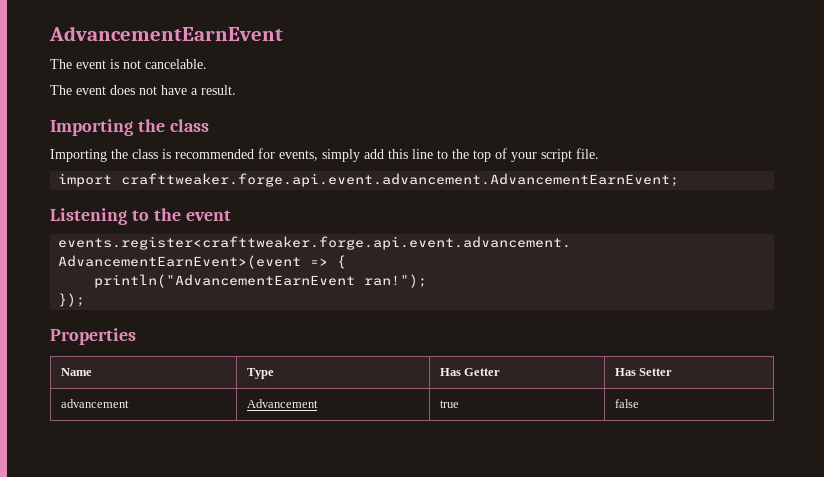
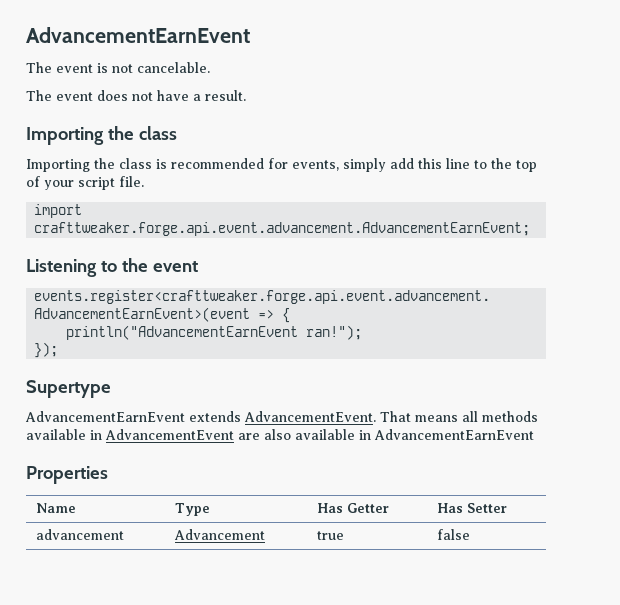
+ Supertype
+ AdvancementEarnEvent extends AdvancementEvent. That means all methods available in AdvancementEvent are also available in AdvancementEarnEvent

